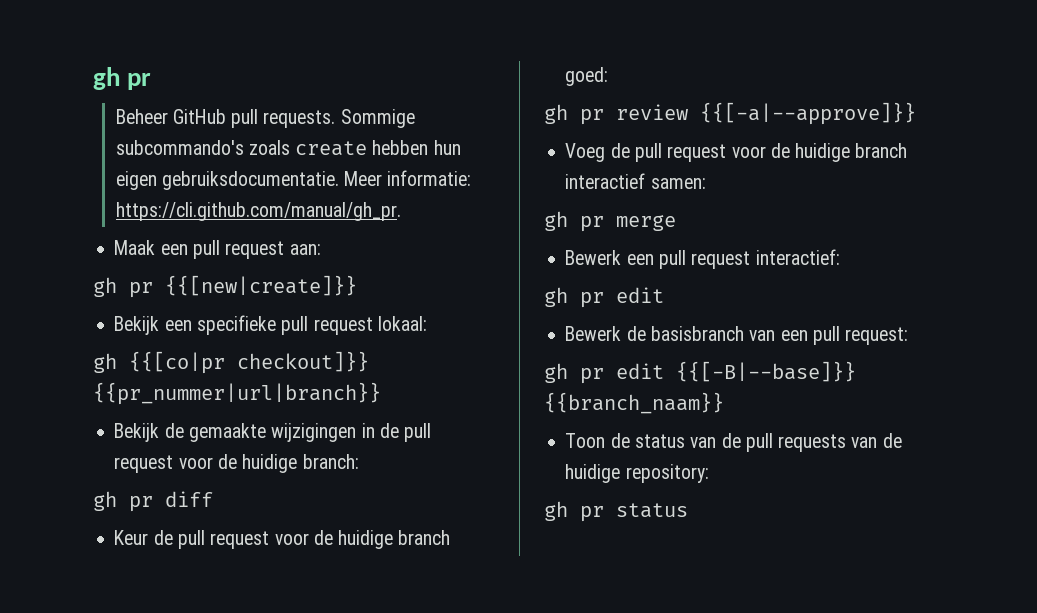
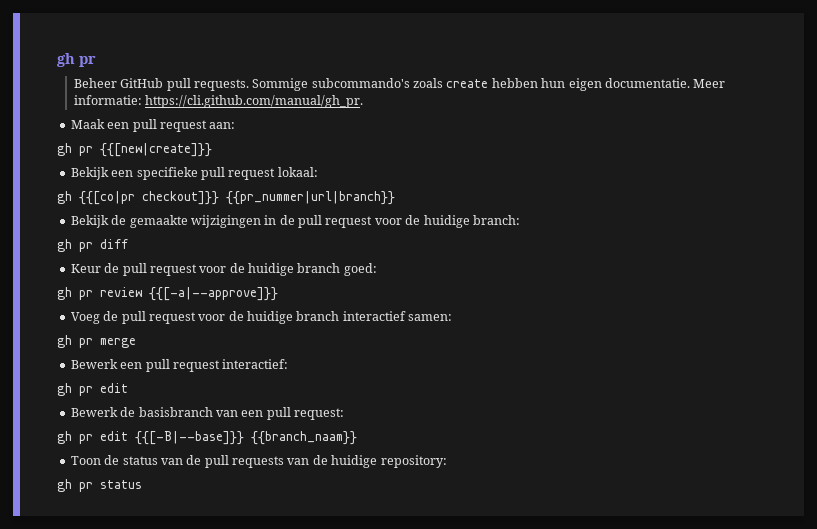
- Sommige subcommando's zoals create hebben hun eigen gebruiksdocumentatie.
+ Sommige subcommando's zoals create hebben hun eigen documentatie.

